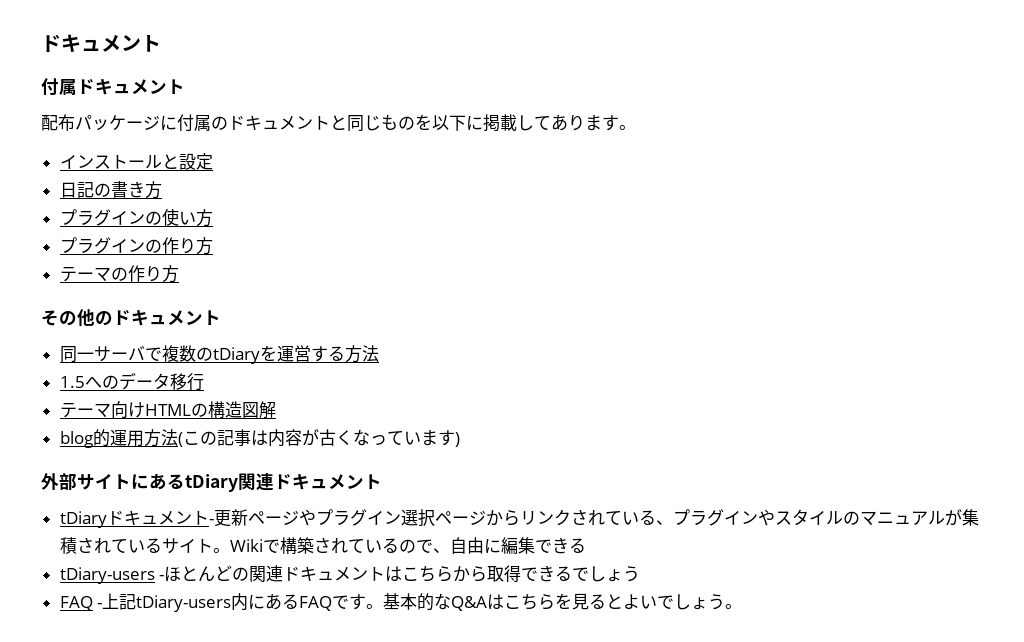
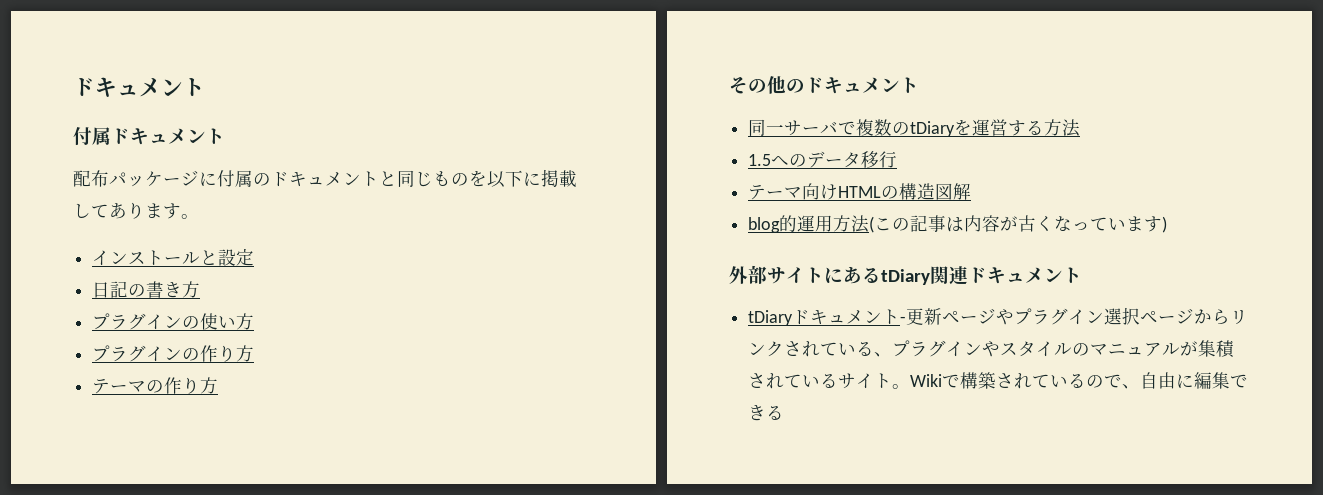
- tDiary-users -ほとんどの関連ドキュメントはこちらから取得できるでしょう
- FAQ -上記tDiary-users内にあるFAQです。基本的なQ&Aはこちらを見るとよいでしょう。

